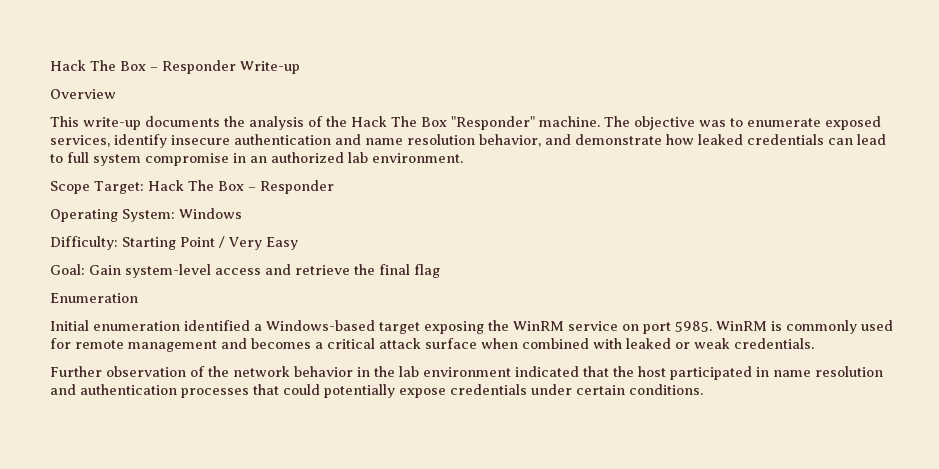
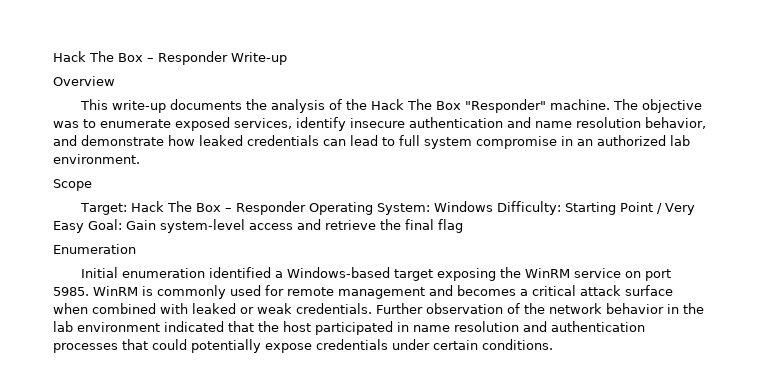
- Scope Target: Hack The Box – Responder
- Operating System: Windows
- Difficulty: Starting Point / Very Easy
- Goal: Gain system-level access and retrieve the final flag
+ Scope
+ Target: Hack The Box – Responder Operating System: Windows Difficulty: Starting Point / Very Easy Goal: Gain system-level access and retrieve the final flag
- WinRM is commonly used for remote management and becomes a critical attack surface when combined with leaked or weak credentials.
- Further observation of the network behavior in the lab environment indicated that the host participated in name resolution and authentication processes that could potentially expose credentials under certain conditions.
+ WinRM is commonly used for remote management and becomes a critical attack surface when combined with leaked or weak credentials. Further observation of the network behavior in the lab environment indicated that the host participated in name resolution and authentication processes that could potentially expose credentials under certain conditions.

